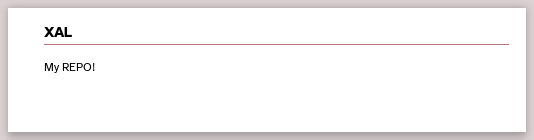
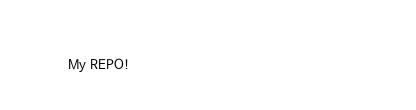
- XAL

